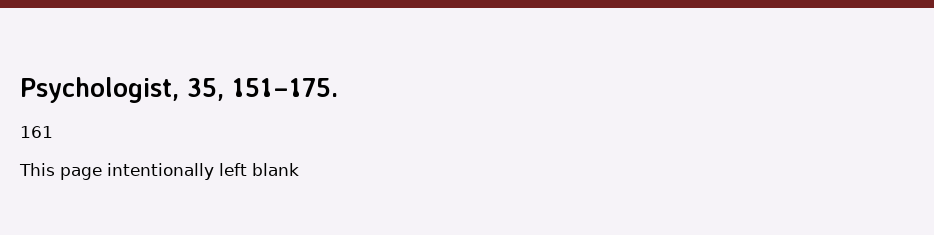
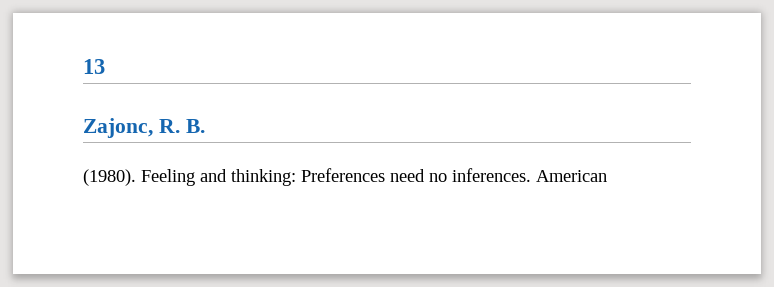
- Psychologist, 35, 151–175.
- 161
- This page intentionally left blank
+ 13
+ Zajonc, R. B.
+ (1980). Feeling and thinking: Preferences need no inferences. American

